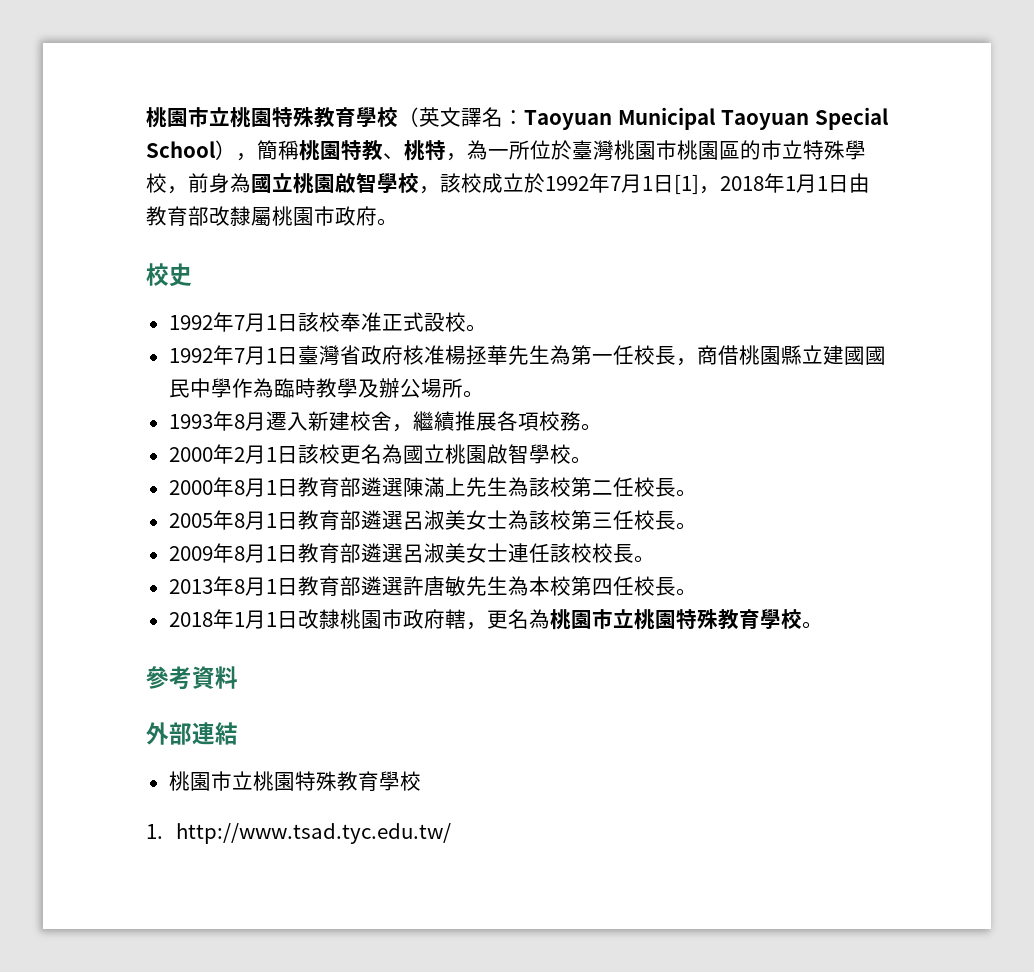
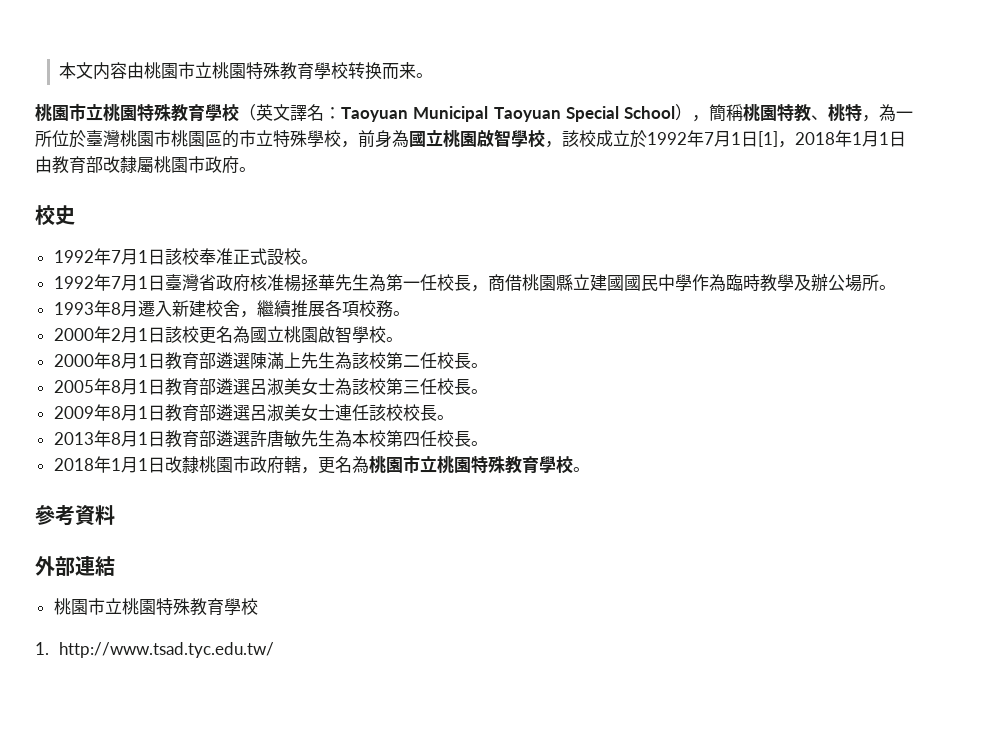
+ 本文内容由桃園市立桃園特殊教育學校转换而来。

